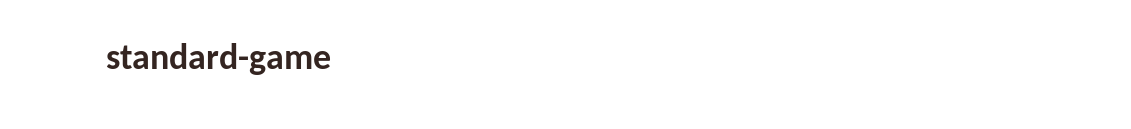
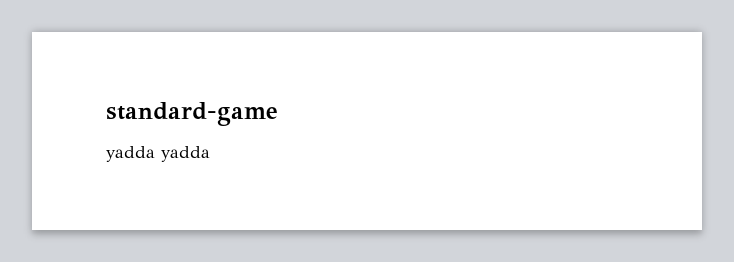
+ yadda yadda

